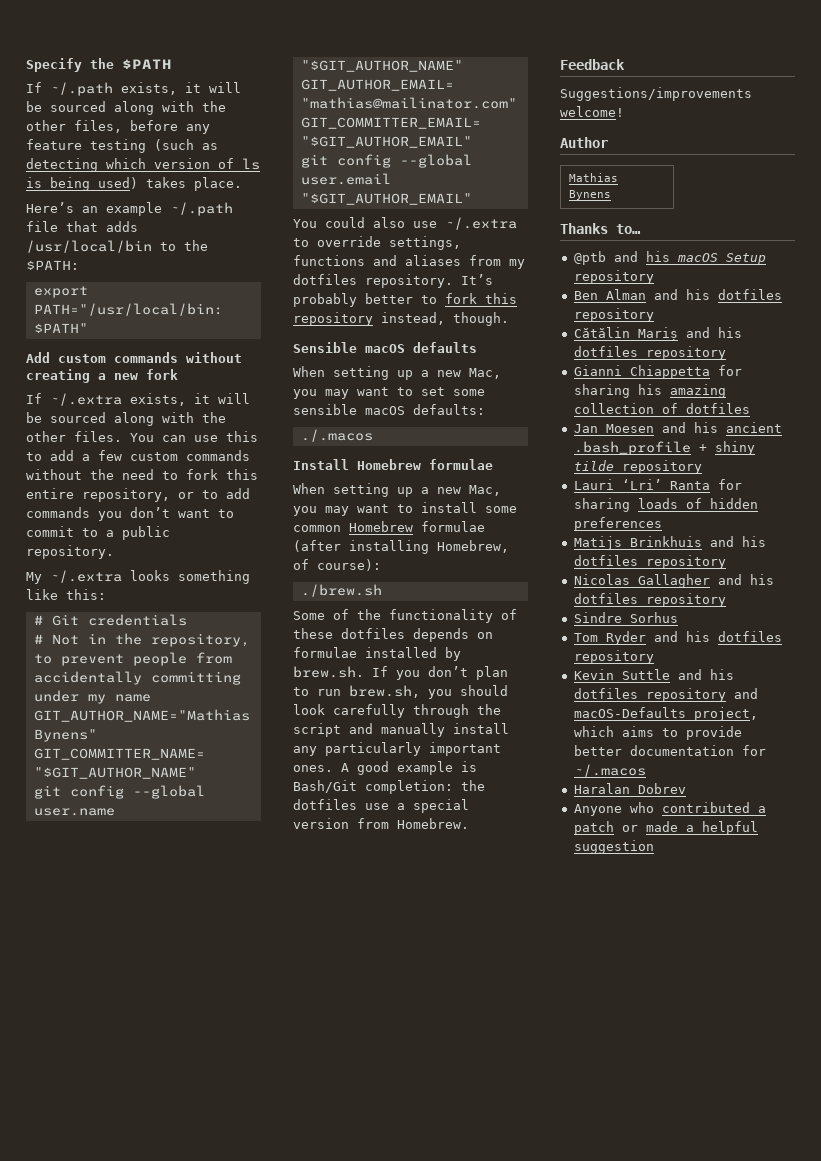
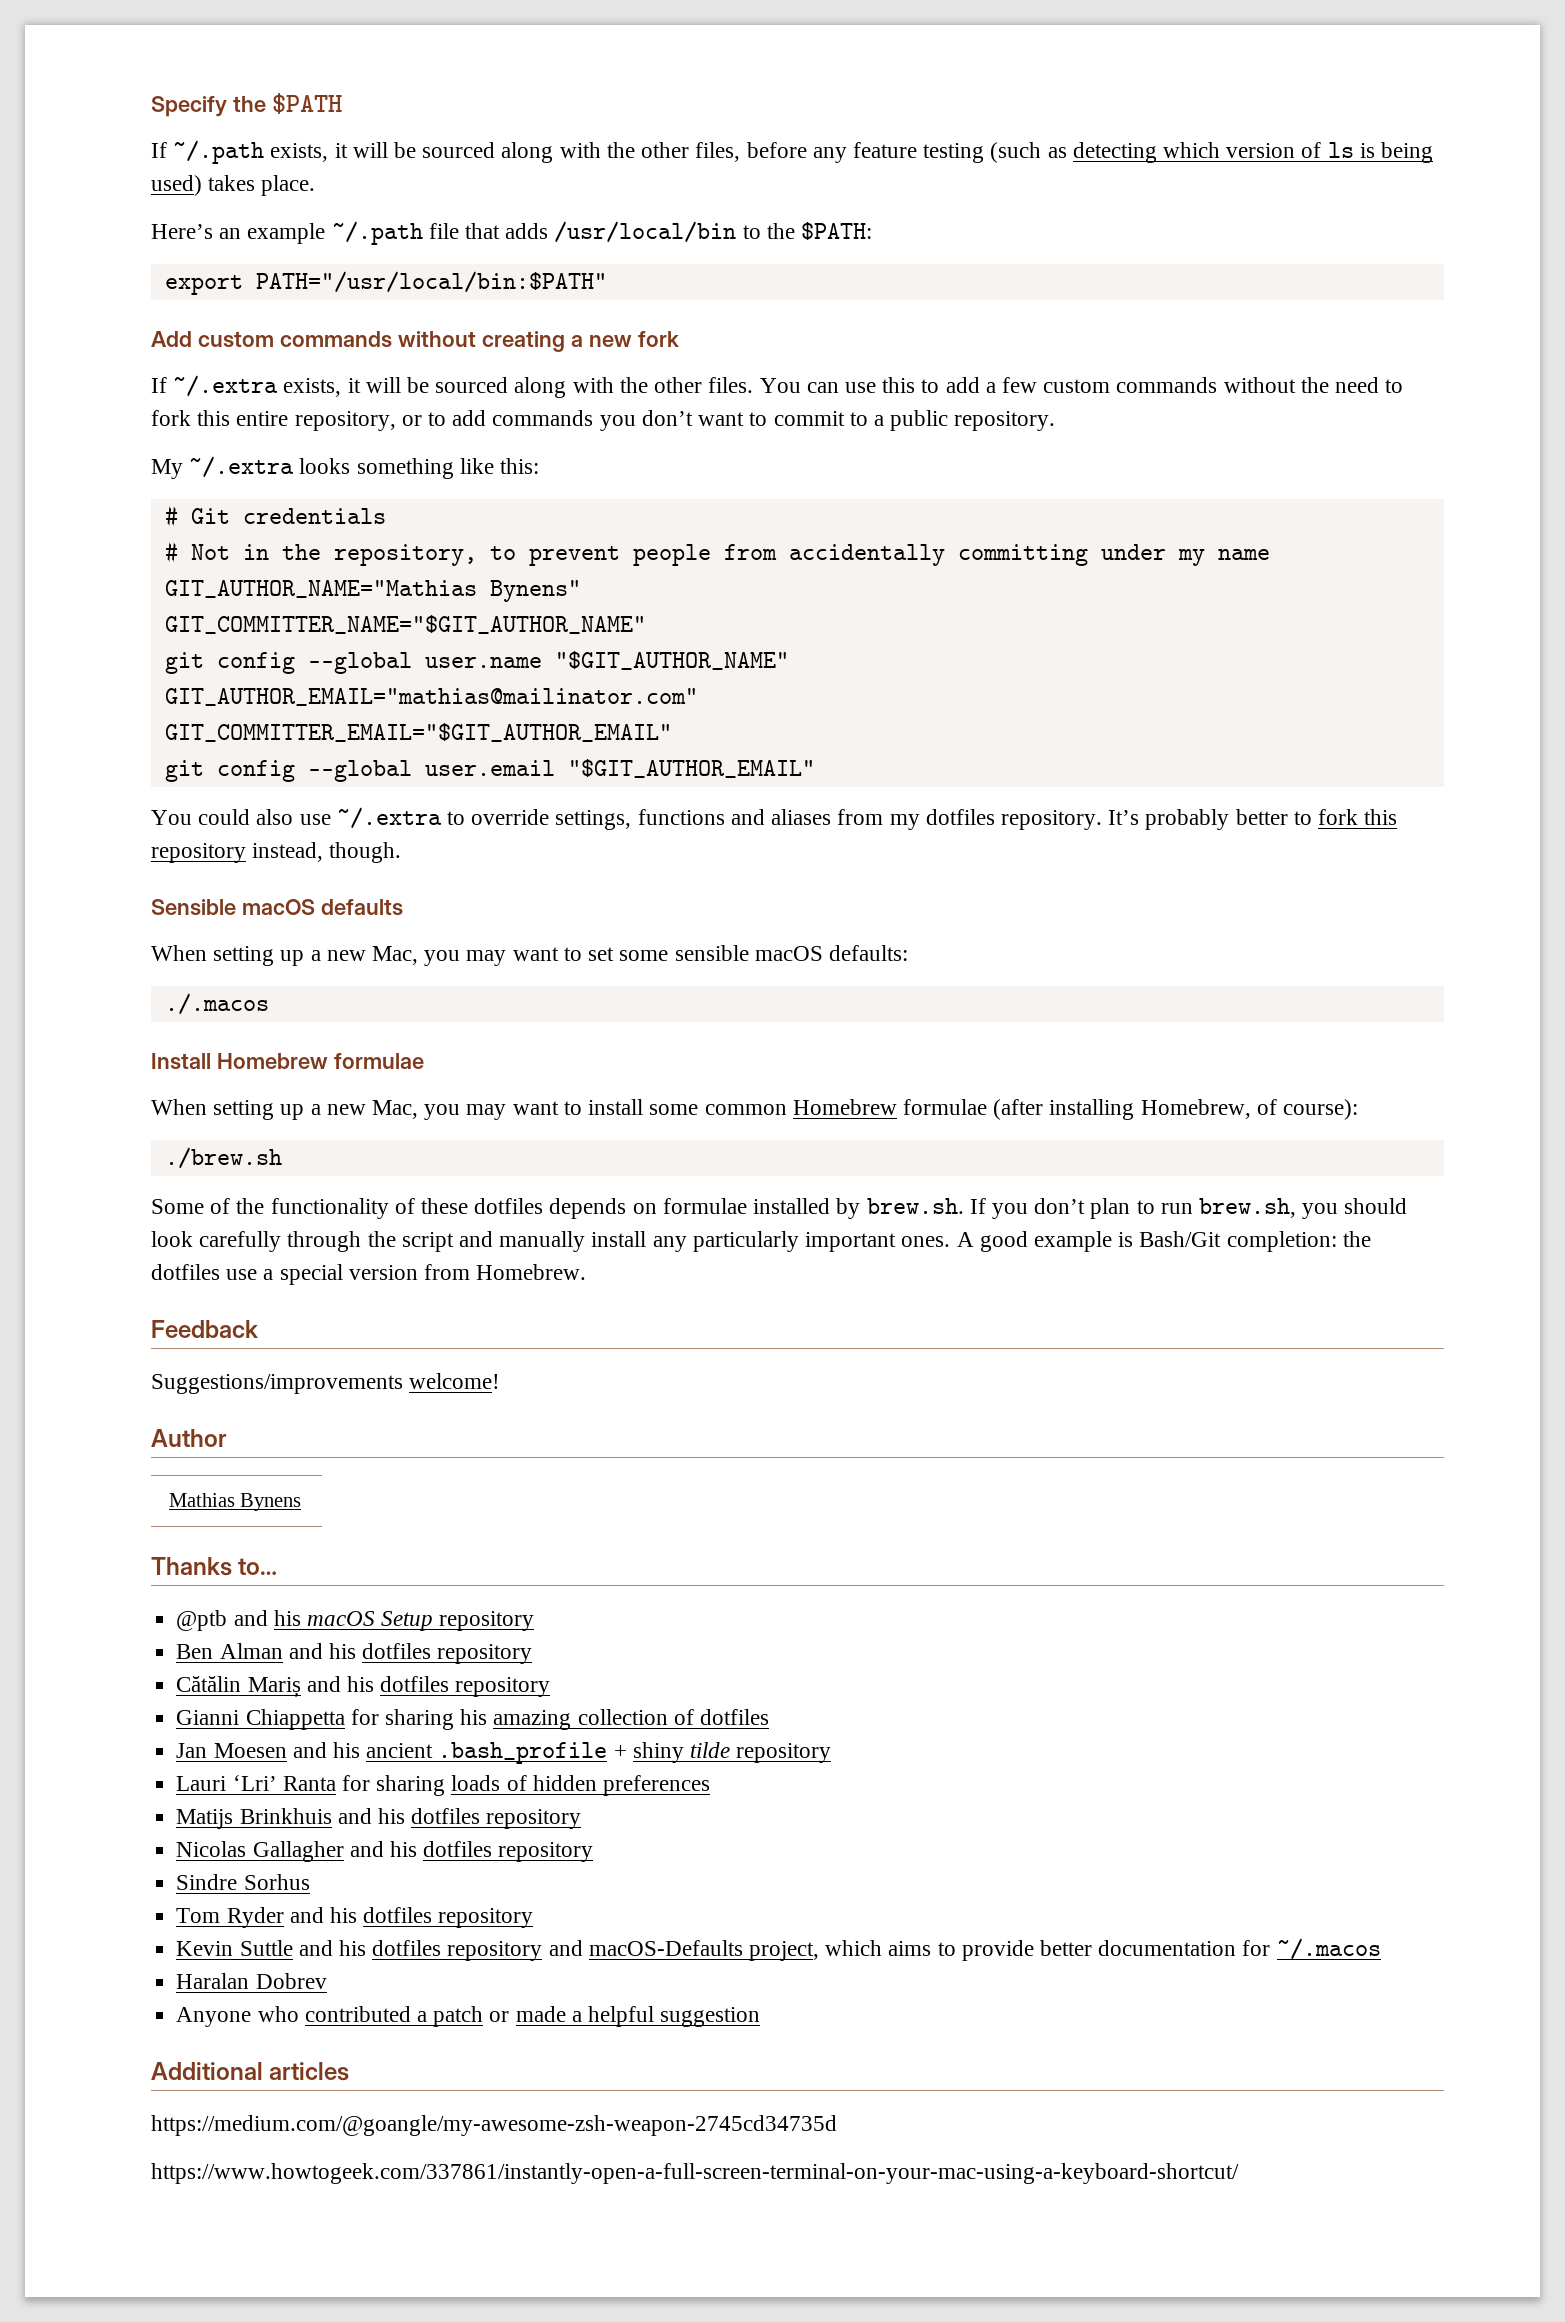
+ Additional articles
+ https://medium.com/@goangle/my-awesome-zsh-weapon-2745cd34735d
+ https://www.howtogeek.com/337861/instantly-open-a-full-screen-terminal-on-your-mac-using-a-keyboard-shortcut/

